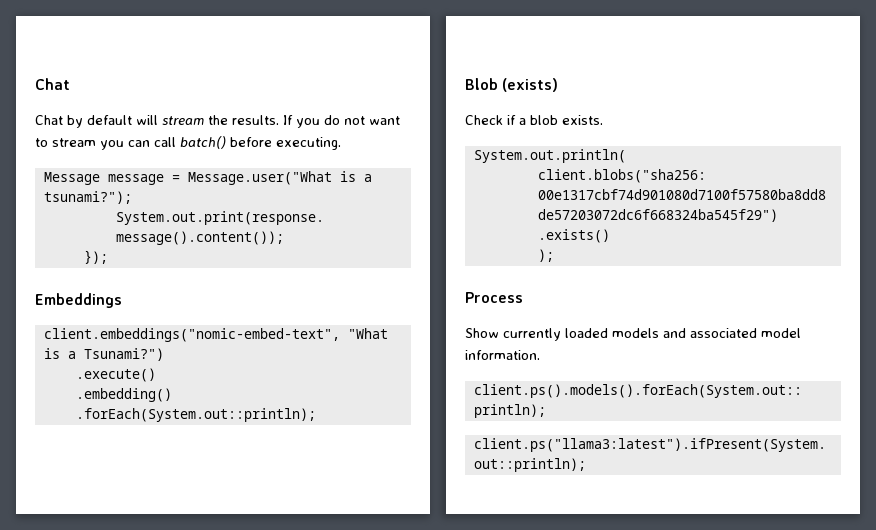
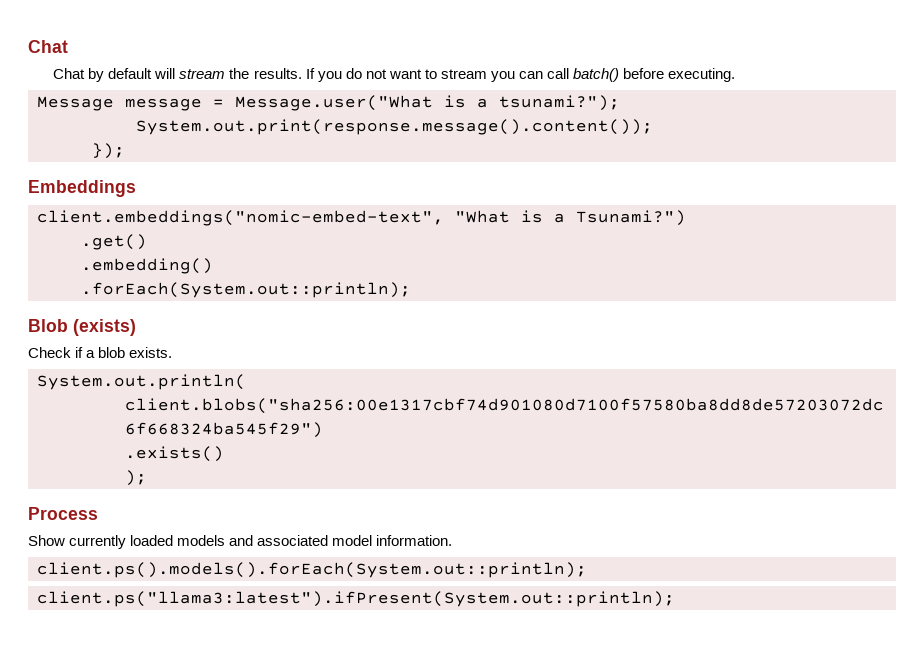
- .execute()
+ .get()

